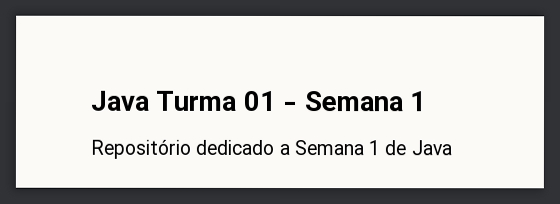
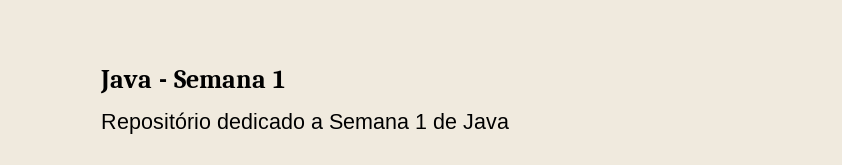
- Java Turma 01 - Semana 1
+ Java - Semana 1

